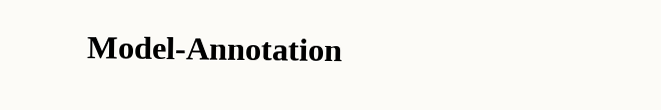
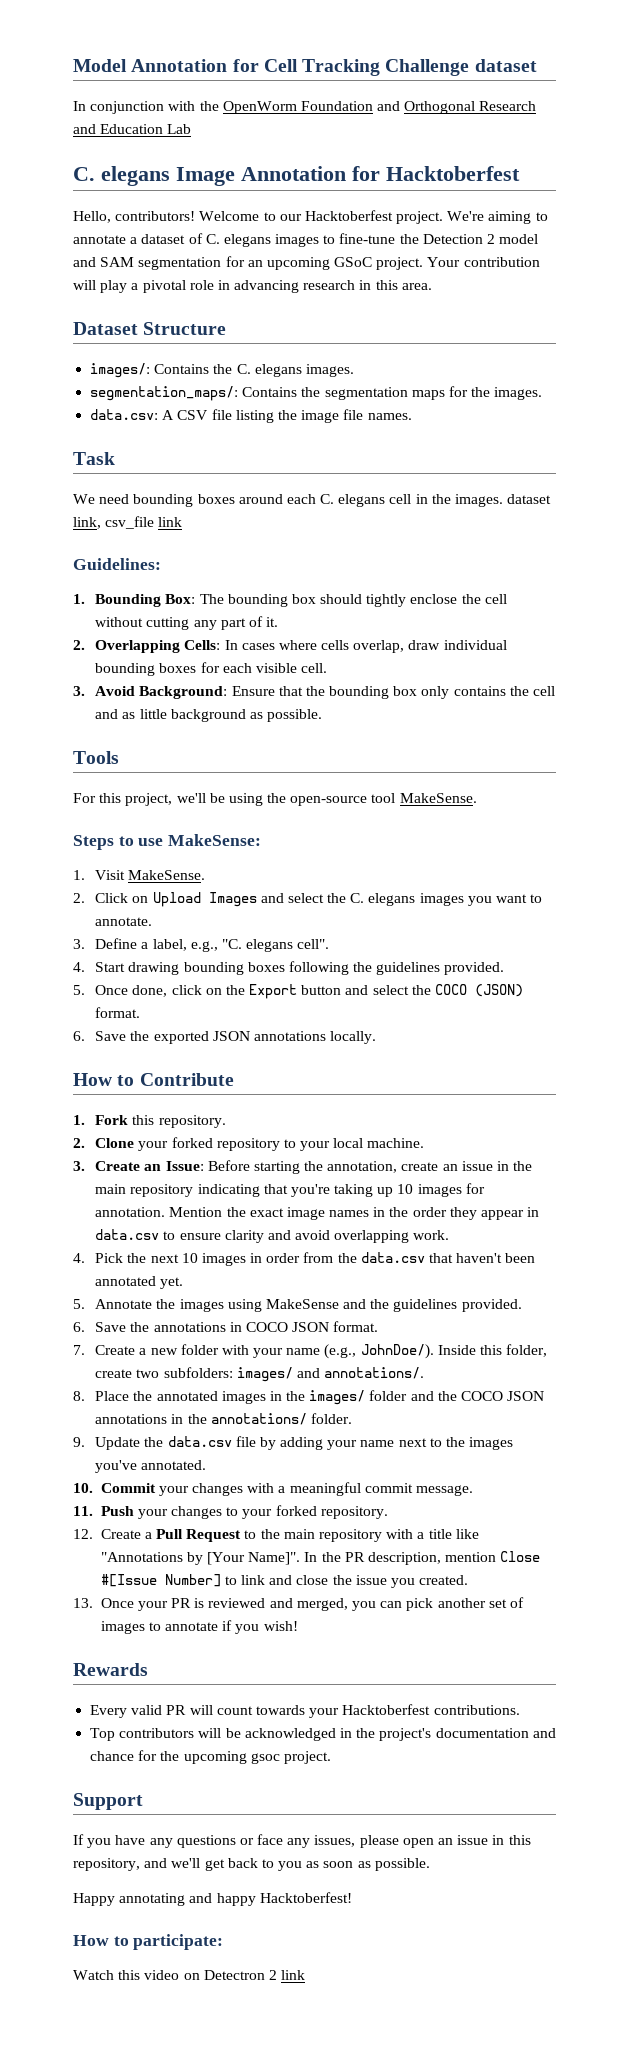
- Model-Annotation
+ Model Annotation for Cell Tracking Challenge dataset
+ In conjunction with the OpenWorm Foundation and Orthogonal Research and Education Lab
+ C. elegans Image Annotation for Hacktoberfest
+ Hello, contributors! Welcome to our Hacktoberfest project. We're aiming to annotate a dataset of C. elegans images to fine-tune the Detection 2 model and SAM segmentation for an upcoming GSoC project. Your contribution will play a pivotal role in advancing research in this area.
+ Dataset Structure
+ images/: Contains the C. elegans images.
+ segmentation_maps/: Contains the segmentation maps for the images.
+ data.csv: A CSV file listing the image file names.
+ Task
+ We need bounding boxes around each C. elegans cell in the images. dataset link, csv_file link
+ Guidelines:
+ 1. Bounding Box: The bounding box should tightly enclose the cell without cutting any part of it.
+ 2. Overlapping Cells: In cases where cells overlap, draw individual bounding boxes for each visible cell.
+ 3. Avoid Background: Ensure that the bounding box only contains the cell and as little background as possible.
+ Tools
+ For this project, we'll be using the open-source tool MakeSense.
+ Steps to use MakeSense:
+ 1. Visit MakeSense.
+ 2. Click on Upload Images and select the C. elegans images you want to annotate.
+ 3. Define a label, e.g., "C. elegans cell".
+ 4. Start drawing bounding boxes following the guidelines provided.
+ 5. Once done, click on the Export button and select the COCO (JSON) format.
+ 6. Save the exported JSON annotations locally.
+ How to Contribute
+ 1. Fork this repository.
+ 2. Clone your forked repository to your local machine.
+ 3. Create an Issue: Before starting the annotation, create an issue in the main repository indicating that you're taking up 10 images for annotation. Mention the exact image names in the order they appear in data.csv to ensure clarity and avoid overlapping work.
+ 4. Pick the next 10 images in order from the data.csv that haven't been annotated yet.
+ 5. Annotate the images using MakeSense and the guidelines provided.
+ 6. Save the annotations in COCO JSON format.
+ 7. Create a new folder with your name (e.g., JohnDoe/). Inside this folder, create two subfolders: images/ and annotations/.
+ 8. Place the annotated images in the images/ folder and the COCO JSON annotations in the annotations/ folder.
+ 9. Update the data.csv file by adding your name next to the images you've annotated.
+ 10. Commit your changes with a meaningful commit message.
+ 11. Push your changes to your forked repository.
+ 12. Create a Pull Request to the main repository with a title like "Annotations by [Your Name]". In the PR description, mention Close #[Issue Number] to link and close the issue you created.
+ 13. Once your PR is reviewed and merged, you can pick another set of images to annotate if you wish!
+ Rewards
+ Every valid PR will count towards your Hacktoberfest contributions.
+ Top contributors will be acknowledged in the project's documentation and chance for the upcoming gsoc project.
+ Support
+ If you have any questions or face any issues, please open an issue in this repository, and we'll get back to you as soon as possible.
+ Happy annotating and happy Hacktoberfest!
+ How to participate:
+ Watch this video on Detectron 2 link

